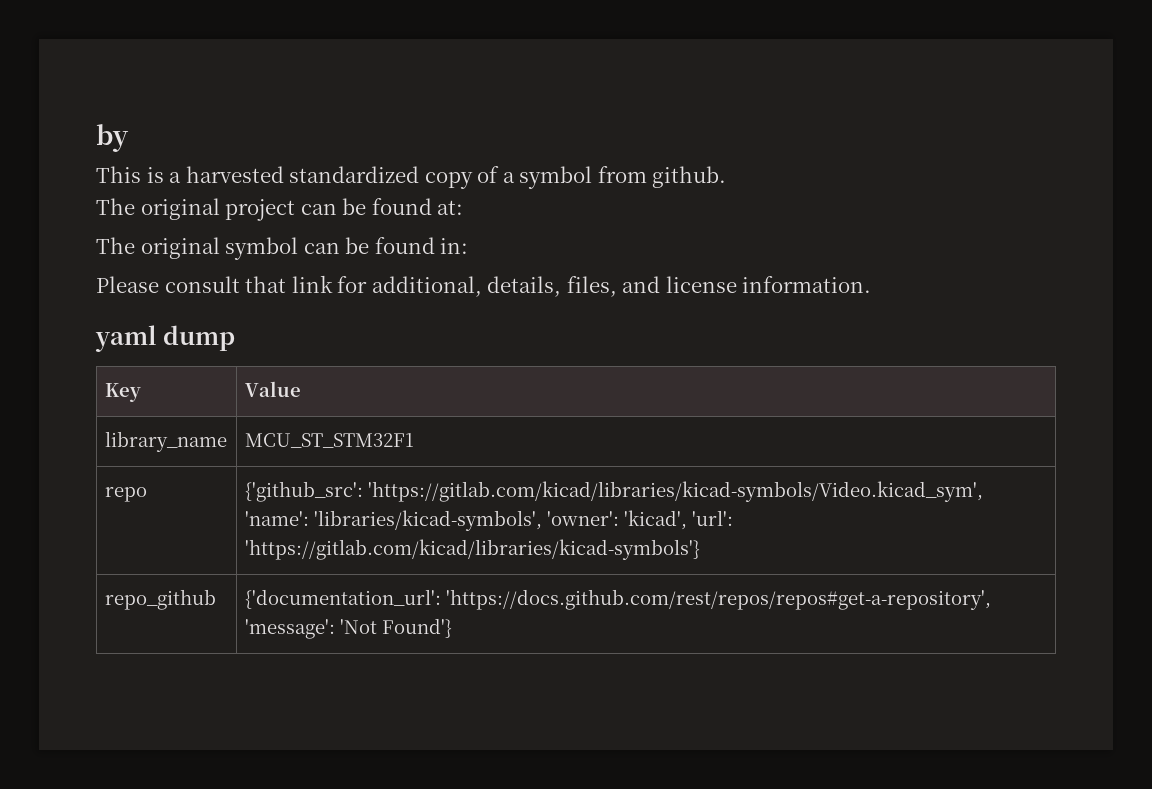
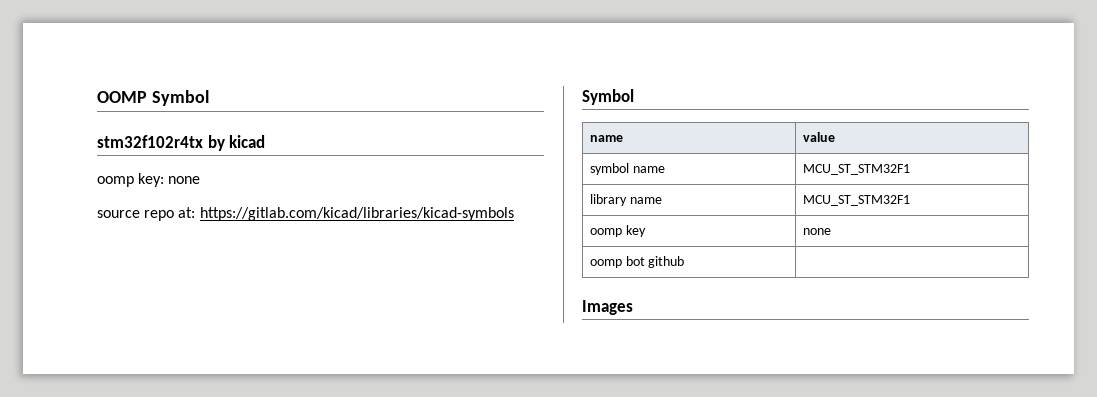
- by
- This is a harvested standardized copy of a symbol from github.
- The original project can be found at:
- The original symbol can be found in:
- Please consult that link for additional, details, files, and license information.
- yaml dump
- Key | Value
- library_name | MCU_ST_STM32F1
- repo | {'github_src': 'https://gitlab.com/kicad/libraries/kicad-symbols/Video.kicad_sym', 'name': 'libraries/kicad-symbols', 'owner': 'kicad', 'url': 'https://gitlab.com/kicad/libraries/kicad-symbols'}
- repo_github | {'documentation_url': 'https://docs.github.com/rest/repos/repos#get-a-repository', 'message': 'Not Found'}
+ OOMP Symbol
+ stm32f102r4tx by kicad
+ oomp key: none
+ source repo at: https://gitlab.com/kicad/libraries/kicad-symbols
+ Symbol
+ name | value
+ symbol name | MCU_ST_STM32F1
+ library name | MCU_ST_STM32F1
+ oomp key | none
+ oomp bot github |
+ Images

